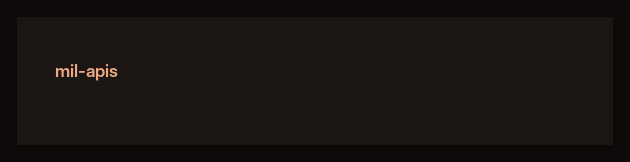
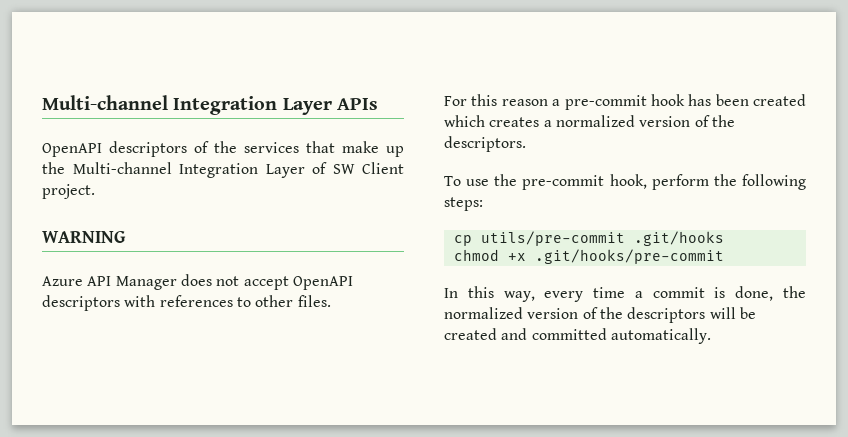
- mil-apis
+ Multi-channel Integration Layer APIs
+ OpenAPI descriptors of the services that make up the Multi-channel Integration Layer of SW Client project.
+ WARNING
+ Azure API Manager does not accept OpenAPI descriptors with references to other files.
+ For this reason a pre-commit hook has been created which creates a normalized version of the descriptors.
+ To use the pre-commit hook, perform the following steps:
+ cp utils/pre-commit .git/hooks
+ chmod +x .git/hooks/pre-commit
+ In this way, every time a commit is done, the normalized version of the descriptors will be created and committed automatically.

